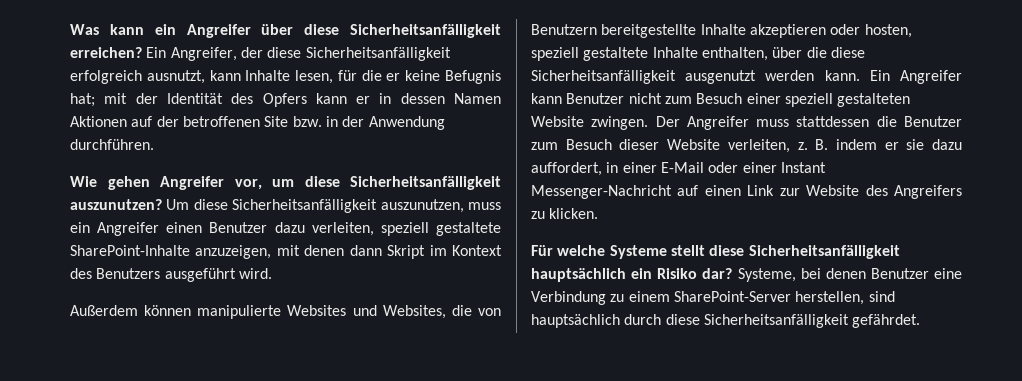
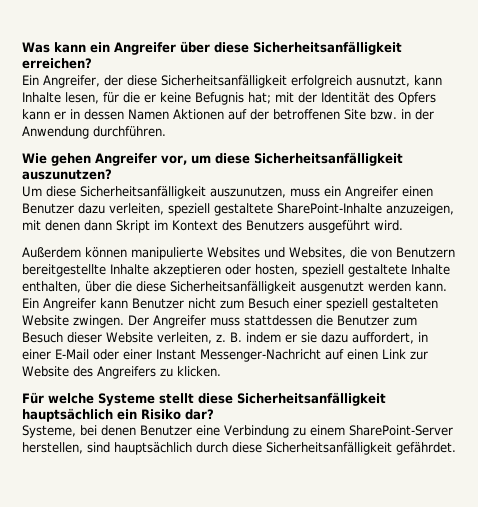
- Was kann ein Angreifer über diese Sicherheitsanfälligkeit erreichen? Ein Angreifer, der diese Sicherheitsanfälligkeit erfolgreich ausnutzt, kann Inhalte lesen, für die er keine Befugnis hat; mit der Identität des Opfers kann er in dessen Namen Aktionen auf der betroffenen Site bzw. in der Anwendung durchführen.
+ Was kann ein Angreifer über diese Sicherheitsanfälligkeit erreichen?
+ Ein Angreifer, der diese Sicherheitsanfälligkeit erfolgreich ausnutzt, kann Inhalte lesen, für die er keine Befugnis hat; mit der Identität des Opfers kann er in dessen Namen Aktionen auf der betroffenen Site bzw. in der Anwendung durchführen.
- Wie gehen Angreifer vor, um diese Sicherheitsanfälligkeit auszunutzen? Um diese Sicherheitsanfälligkeit auszunutzen, muss ein Angreifer einen Benutzer dazu verleiten, speziell gestaltete SharePoint-Inhalte anzuzeigen, mit denen dann Skript im Kontext des Benutzers ausgeführt wird.
+ Wie gehen Angreifer vor, um diese Sicherheitsanfälligkeit auszunutzen?
+ Um diese Sicherheitsanfälligkeit auszunutzen, muss ein Angreifer einen Benutzer dazu verleiten, speziell gestaltete SharePoint-Inhalte anzuzeigen, mit denen dann Skript im Kontext des Benutzers ausgeführt wird.
- Für welche Systeme stellt diese Sicherheitsanfälligkeit hauptsächlich ein Risiko dar? Systeme, bei denen Benutzer eine Verbindung zu einem SharePoint-Server herstellen, sind hauptsächlich durch diese Sicherheitsanfälligkeit gefährdet.
+ Für welche Systeme stellt diese Sicherheitsanfälligkeit hauptsächlich ein Risiko dar?
+ Systeme, bei denen Benutzer eine Verbindung zu einem SharePoint-Server herstellen, sind hauptsächlich durch diese Sicherheitsanfälligkeit gefährdet.

